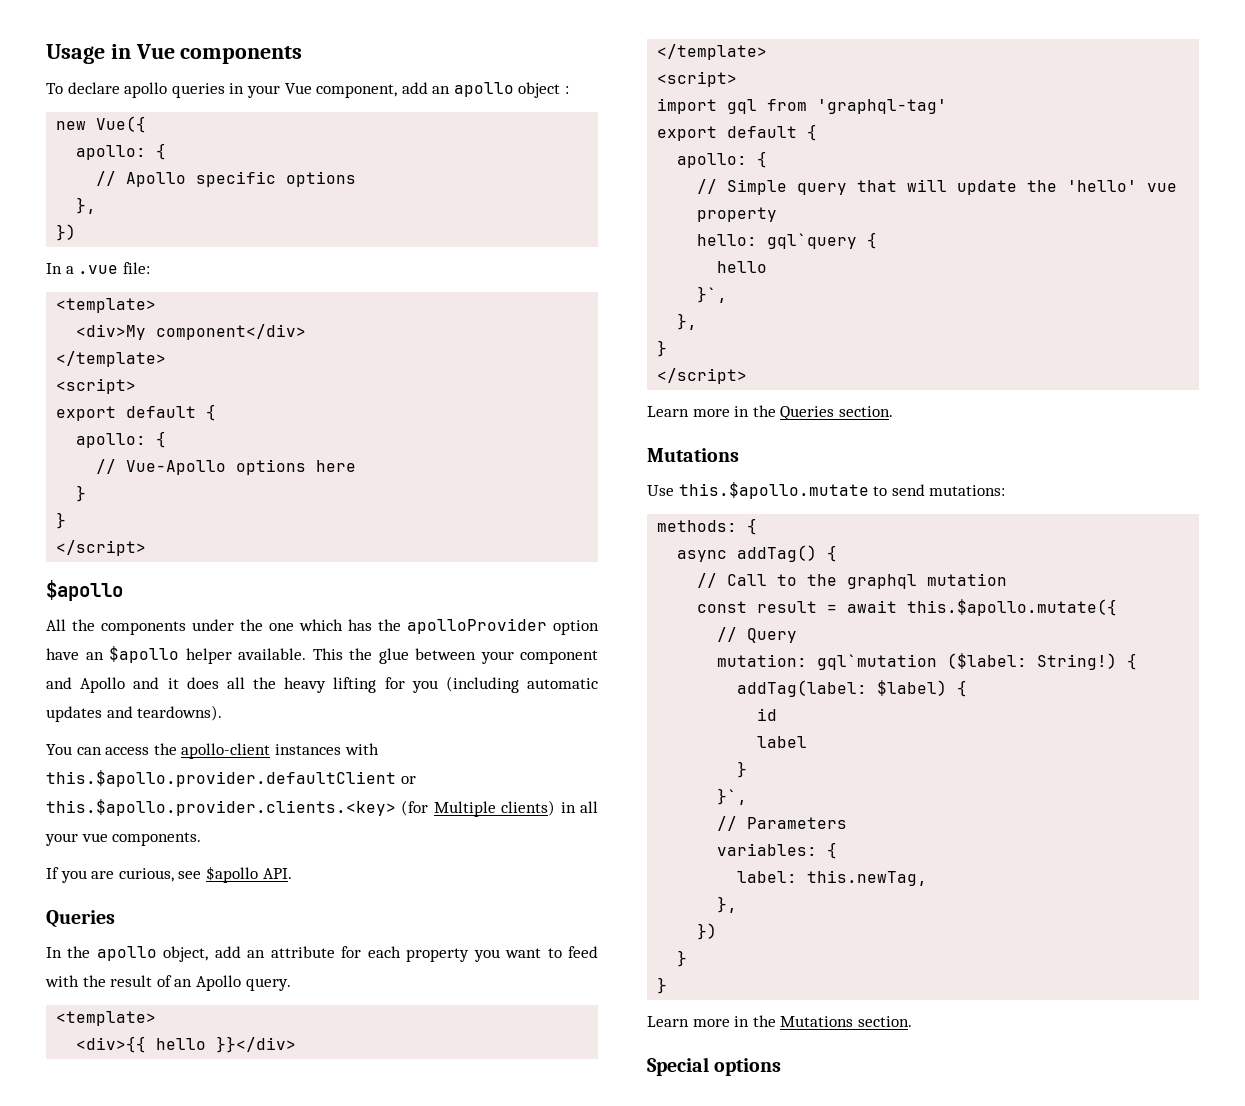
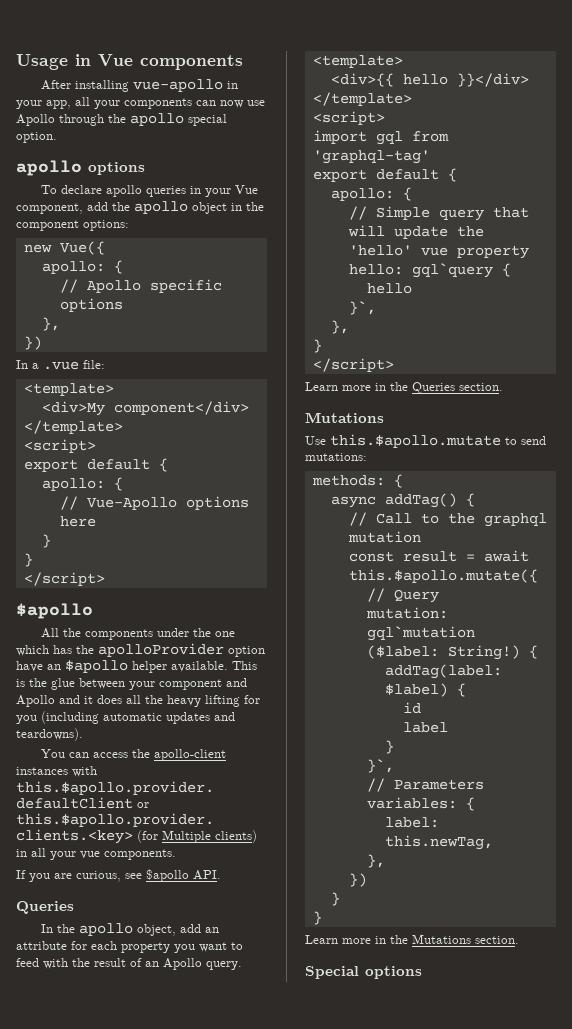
+ After installing vue-apollo in your app, all your components can now use Apollo through the apollo special option.
+ apollo options
- To declare apollo queries in your Vue component, add an apollo object :
+ To declare apollo queries in your Vue component, add the apollo object in the component options:
- This the glue between your component and Apollo and it does all the heavy lifting for you (including automatic updates and teardowns).
+ This is the glue between your component and Apollo and it does all the heavy lifting for you (including automatic updates and teardowns).

